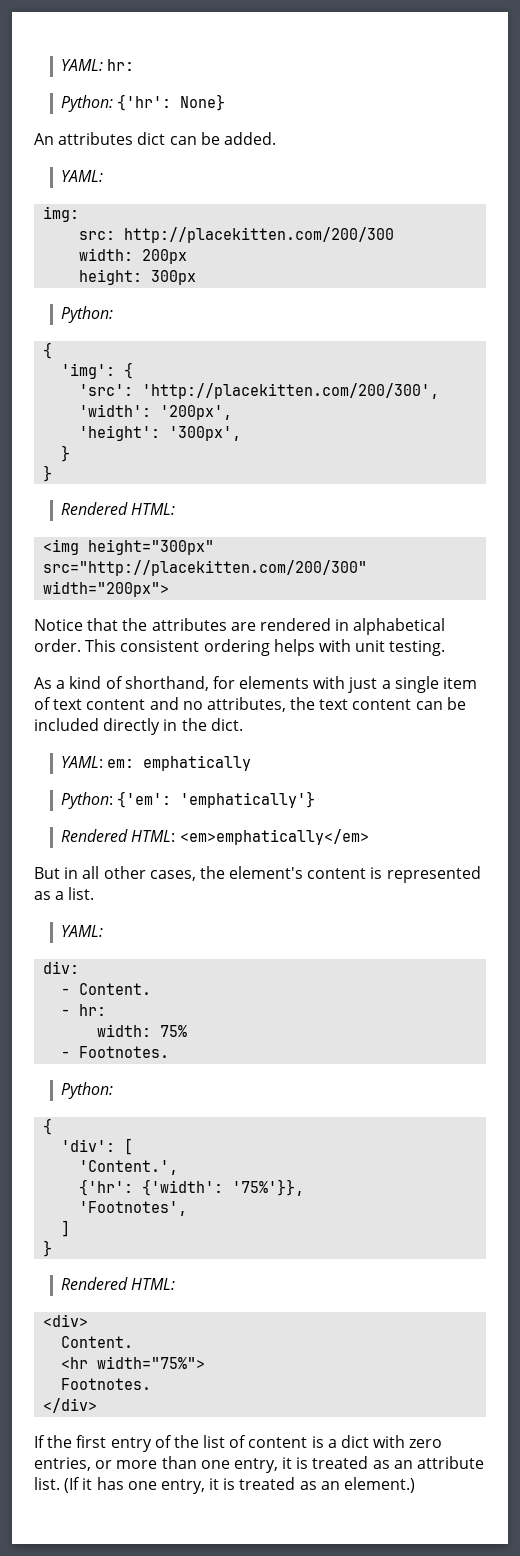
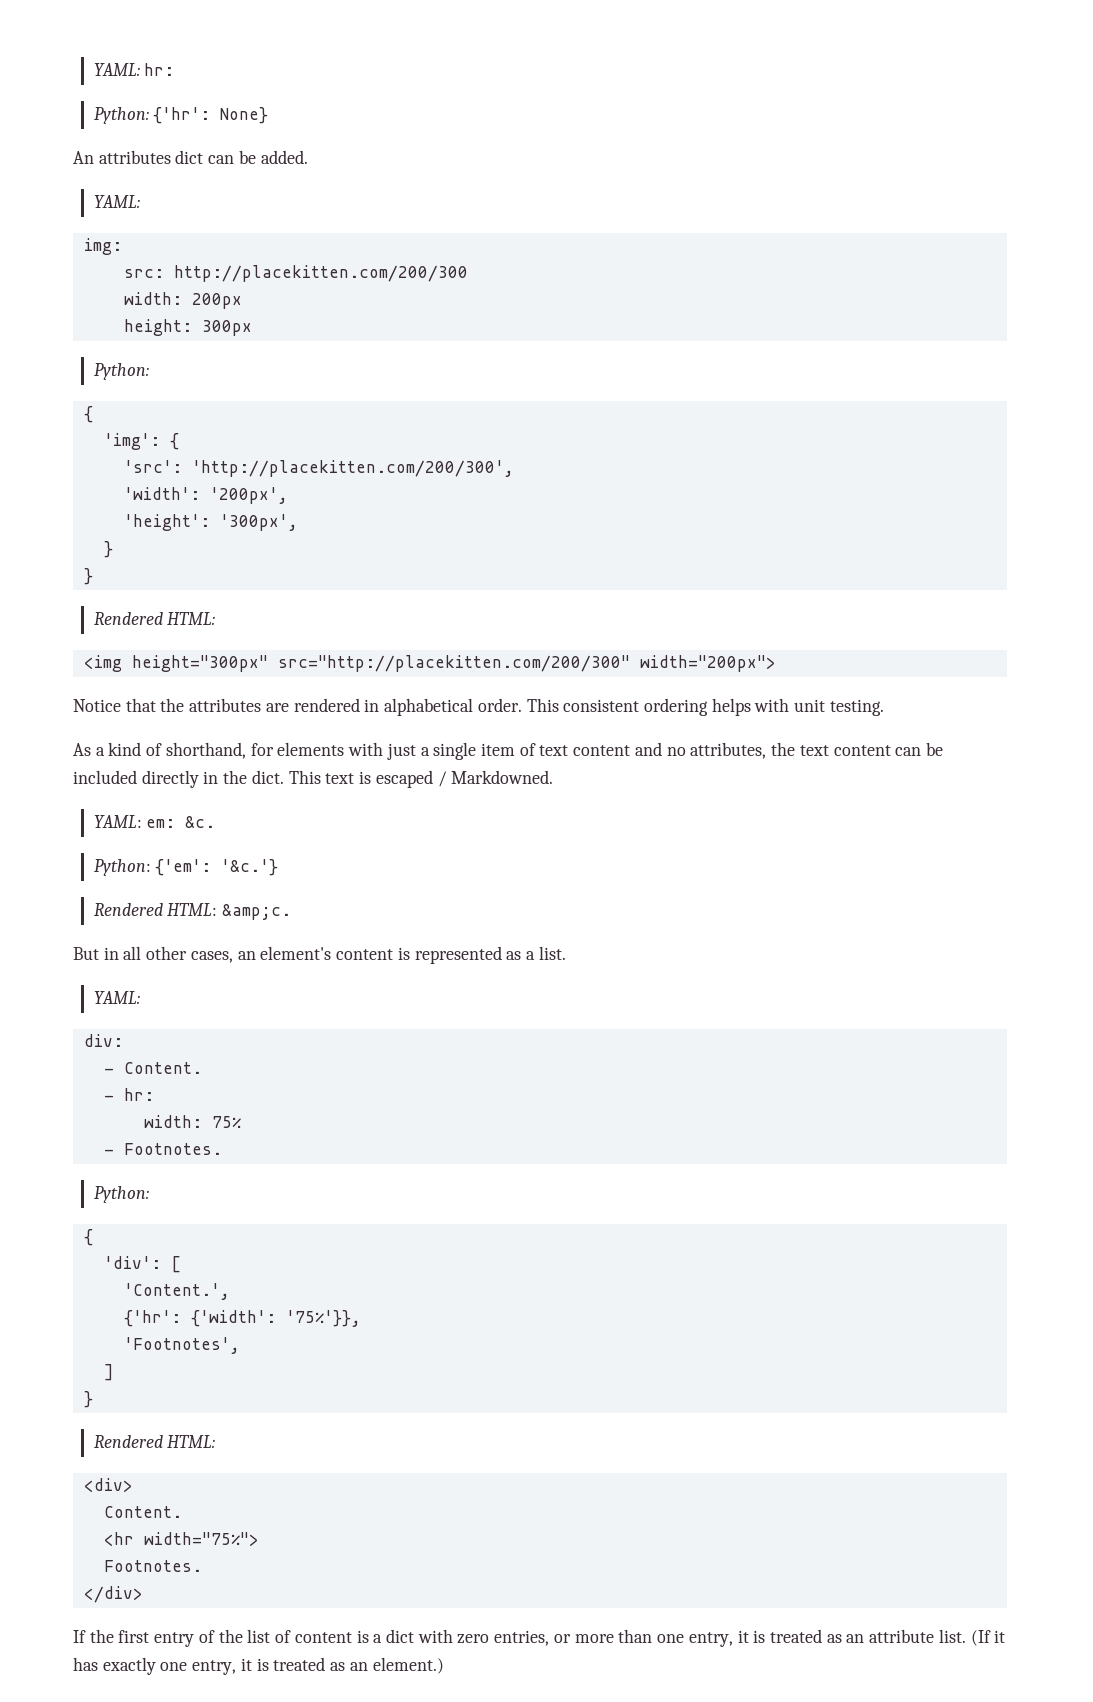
+ This text is escaped / Markdowned.
- YAML: em: emphatically
+ YAML: em: &c.
- Python: {'em': 'emphatically'}
- Rendered HTML: <em>emphatically</em>
+ Python: {'em': '&c.'}
+ Rendered HTML: &amp;c.
- But in all other cases, the element's content is represented as a list.
+ But in all other cases, an element's content is represented as a list.
- (If it has one entry, it is treated as an element.)
+ (If it has exactly one entry, it is treated as an element.)

